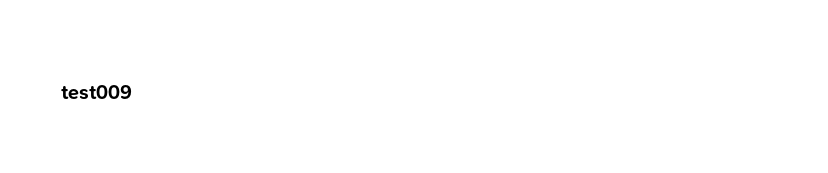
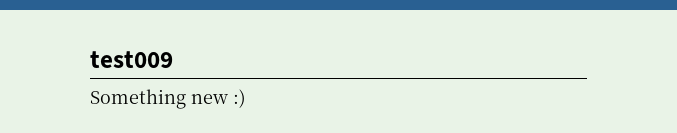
+ Something new :)

